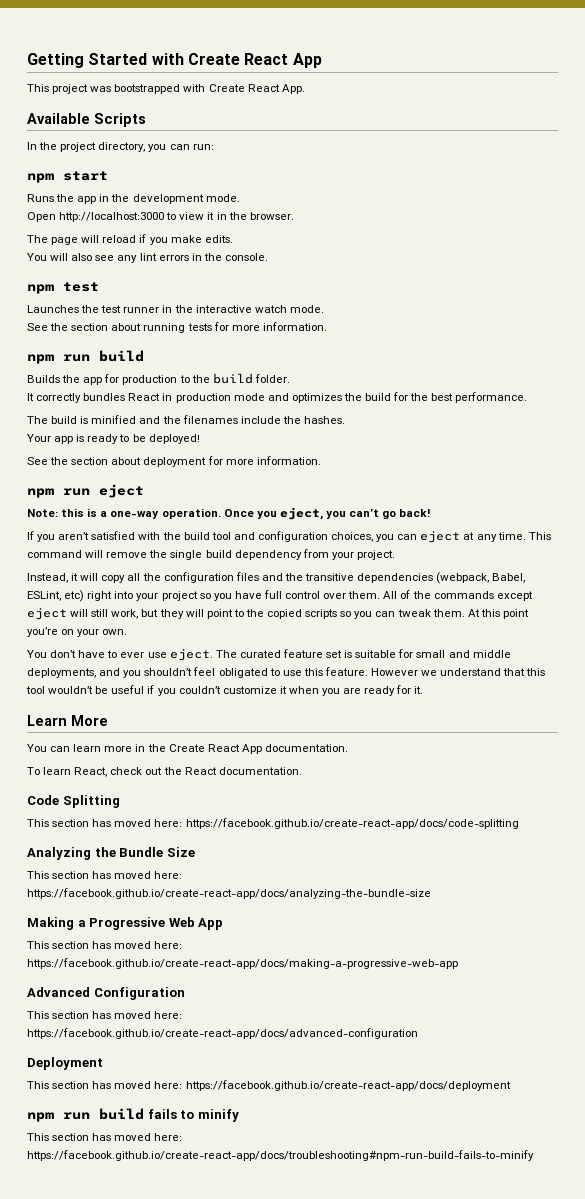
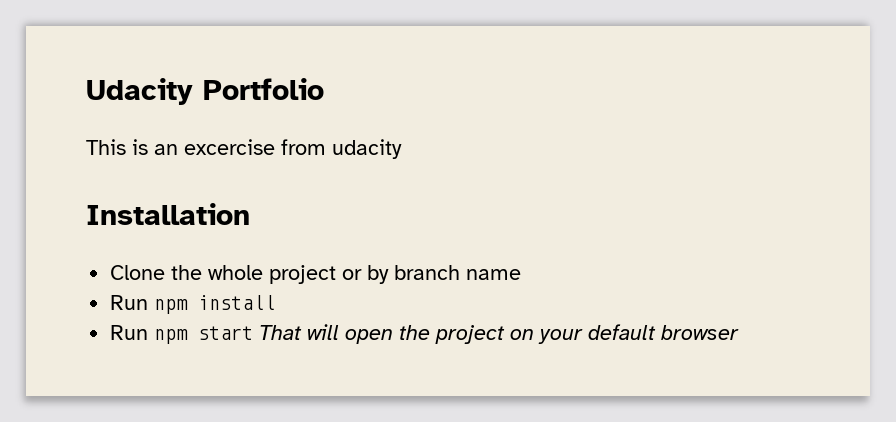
- Getting Started with Create React App
- This project was bootstrapped with Create React App.
- Available Scripts
- In the project directory, you can run:
- npm start
- Runs the app in the development mode.
- Open http://localhost:3000 to view it in the browser.
- The page will reload if you make edits.
- You will also see any lint errors in the console.
- npm test
- Launches the test runner in the interactive watch mode.
- See the section about running tests for more information.
- npm run build
- Builds the app for production to the build folder.
- It correctly bundles React in production mode and optimizes the build for the best performance.
- The build is minified and the filenames include the hashes.
- Your app is ready to be deployed!
- See the section about deployment for more information.
- npm run eject
- Note: this is a one-way operation. Once you eject, you can’t go back!
- If you aren’t satisfied with the build tool and configuration choices, you can eject at any time. This command will remove the single build dependency from your project.
- Instead, it will copy all the configuration files and the transitive dependencies (webpack, Babel, ESLint, etc) right into your project so you have full control over them. All of the commands except eject will still work, but they will point to the copied scripts so you can tweak them. At this point you’re on your own.
- You don’t have to ever use eject. The curated feature set is suitable for small and middle deployments, and you shouldn’t feel obligated to use this feature. However we understand that this tool wouldn’t be useful if you couldn’t customize it when you are ready for it.
- Learn More
- You can learn more in the Create React App documentation.
- To learn React, check out the React documentation.
- Code Splitting
- This section has moved here: https://facebook.github.io/create-react-app/docs/code-splitting
- Analyzing the Bundle Size
- This section has moved here: https://facebook.github.io/create-react-app/docs/analyzing-the-bundle-size
- Making a Progressive Web App
- This section has moved here: https://facebook.github.io/create-react-app/docs/making-a-progressive-web-app
- Advanced Configuration
- This section has moved here: https://facebook.github.io/create-react-app/docs/advanced-configuration
- Deployment
- This section has moved here: https://facebook.github.io/create-react-app/docs/deployment
- npm run build fails to minify
- This section has moved here: https://facebook.github.io/create-react-app/docs/troubleshooting#npm-run-build-fails-to-minify
+ Udacity Portfolio
+ This is an excercise from udacity
+ Installation
+ Clone the whole project or by branch name
+ Run npm install
+ Run npm start That will open the project on your default browser

